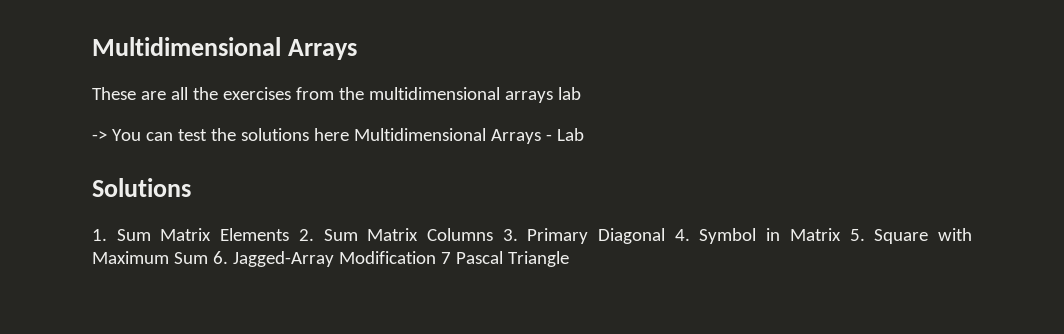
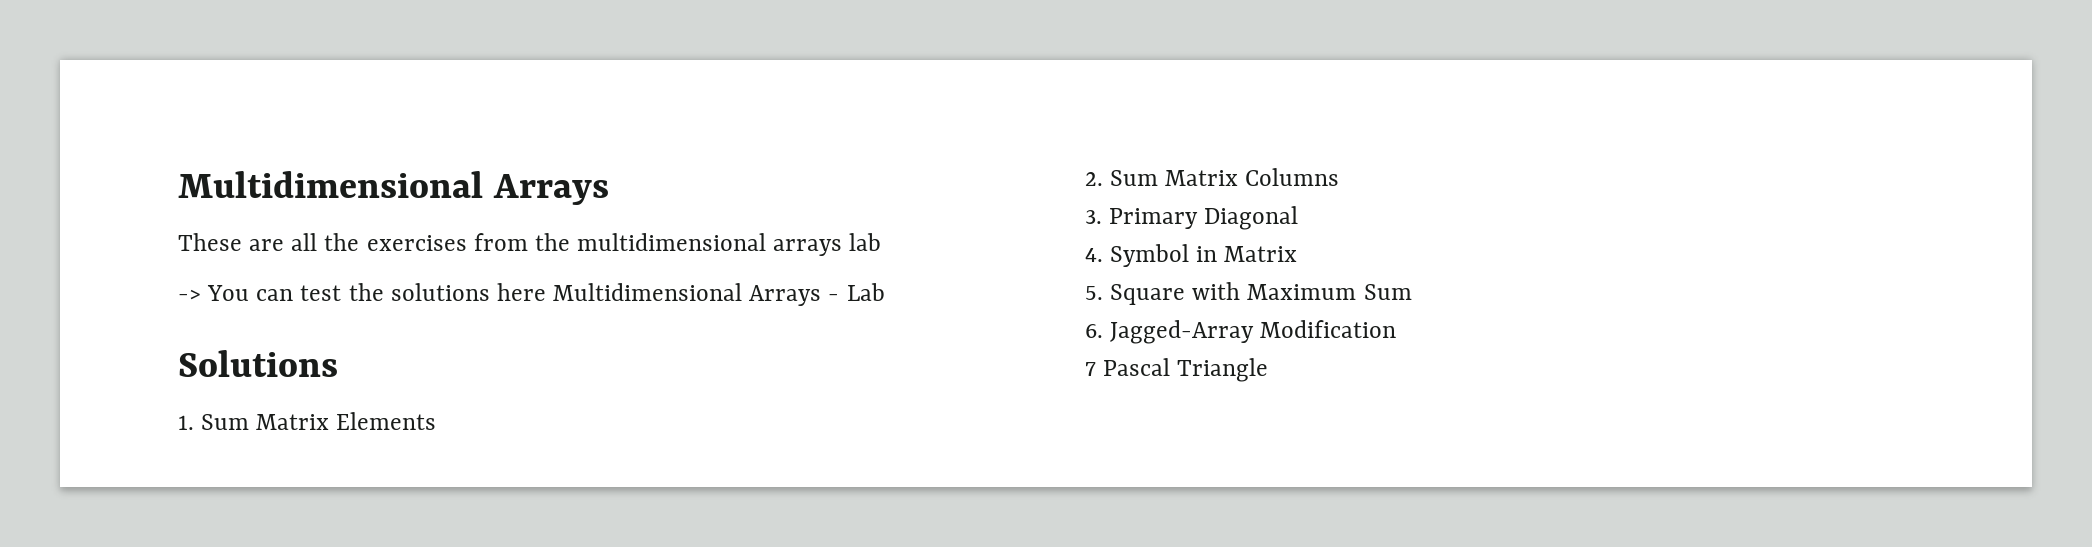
- 1. Sum Matrix Elements 2. Sum Matrix Columns 3. Primary Diagonal 4. Symbol in Matrix 5. Square with Maximum Sum 6. Jagged-Array Modification 7 Pascal Triangle
+ 1. Sum Matrix Elements
+ 2. Sum Matrix Columns
+ 3. Primary Diagonal
+ 4. Symbol in Matrix
+ 5. Square with Maximum Sum
+ 6. Jagged-Array Modification
+ 7 Pascal Triangle

